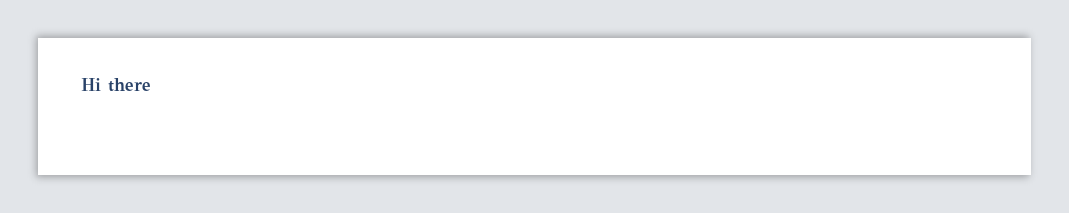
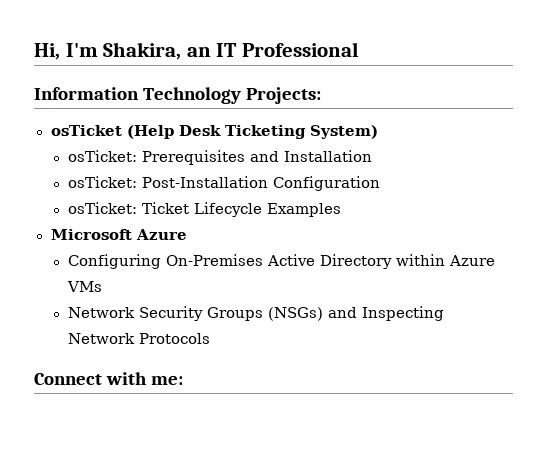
- Hi there
+ Hi, I'm Shakira, an IT Professional
+ Information Technology Projects:
+ osTicket (Help Desk Ticketing System)
+ osTicket: Prerequisites and Installation
+ osTicket: Post-Installation Configuration
+ osTicket: Ticket Lifecycle Examples
+ Microsoft Azure
+ Configuring On-Premises Active Directory within Azure VMs
+ Network Security Groups (NSGs) and Inspecting Network Protocols
+ Connect with me:

